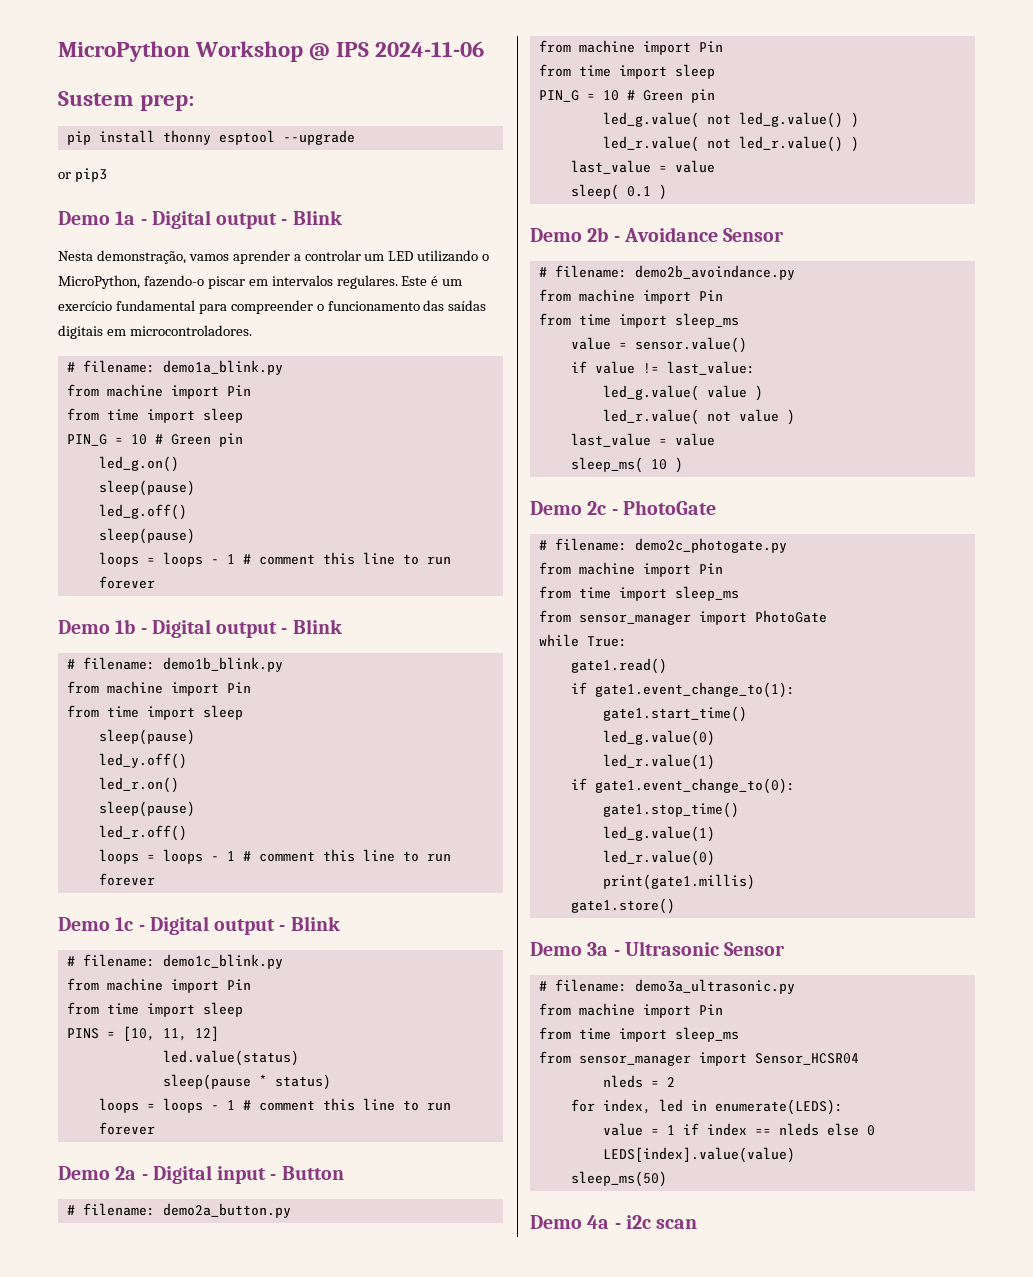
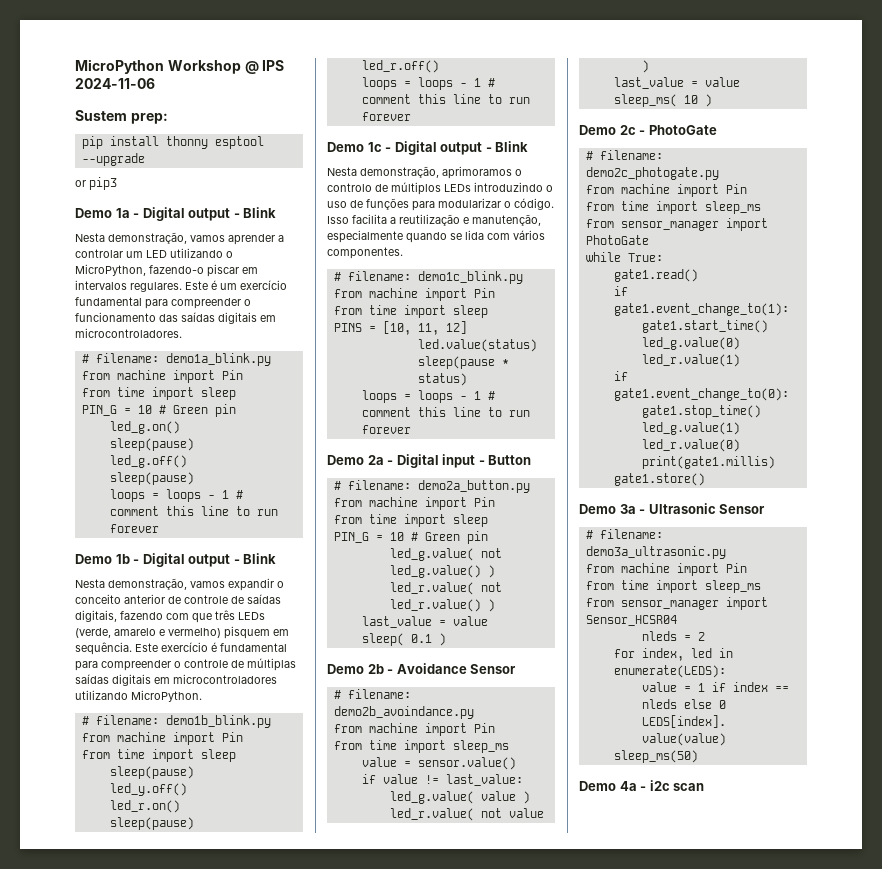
+ Nesta demonstração, vamos expandir o conceito anterior de controle de saídas digitais, fazendo com que três LEDs (verde, amarelo e vermelho) pisquem em sequência. Este exercício é fundamental para compreender o controle de múltiplas saídas digitais em microcontroladores utilizando MicroPython.
+ Nesta demonstração, aprimoramos o controlo de múltiplos LEDs introduzindo o uso de funções para modularizar o código. Isso facilita a reutilização e manutenção, especialmente quando se lida com vários componentes.

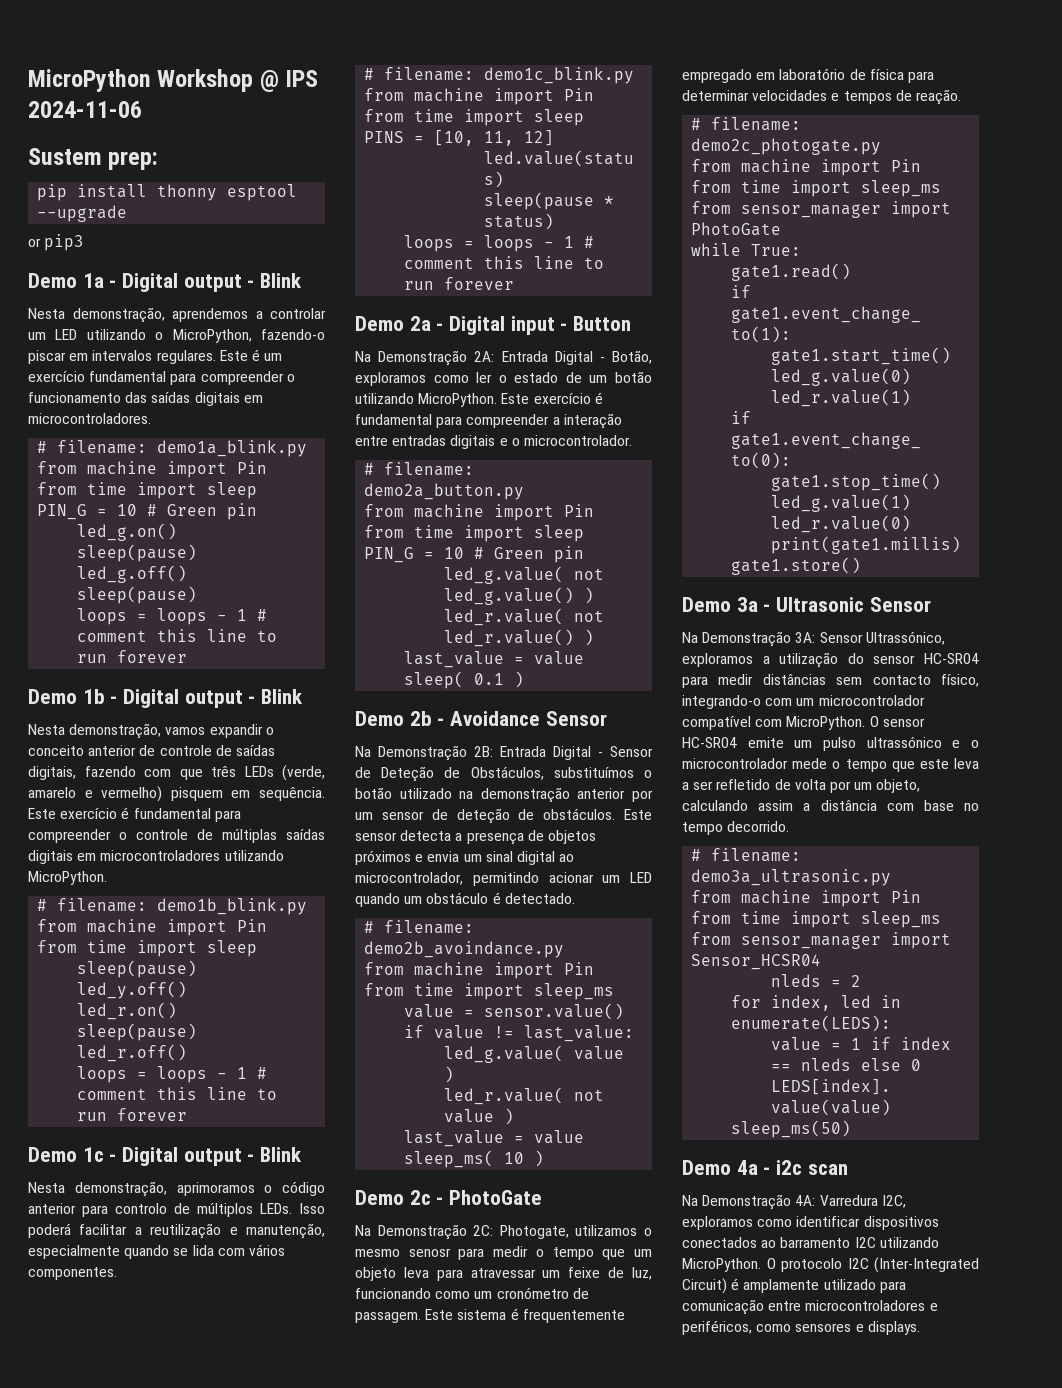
- Nesta demonstração, vamos aprender a controlar um LED utilizando o MicroPython, fazendo-o piscar em intervalos regulares.
+ Nesta demonstração, aprendemos a controlar um LED utilizando o MicroPython, fazendo-o piscar em intervalos regulares.
- Nesta demonstração, aprimoramos o controlo de múltiplos LEDs introduzindo o uso de funções para modularizar o código. Isso facilita a reutilização e manutenção, especialmente quando se lida com vários componentes.
+ Nesta demonstração, aprimoramos o código anterior para controlo de múltiplos LEDs. Isso poderá facilitar a reutilização e manutenção, especialmente quando se lida com vários componentes.
+ Na Demonstração 2A: Entrada Digital - Botão, exploramos como ler o estado de um botão utilizando MicroPython. Este exercício é fundamental para compreender a interação entre entradas digitais e o microcontrolador.
+ Na Demonstração 2B: Entrada Digital - Sensor de Deteção de Obstáculos, substituímos o botão utilizado na demonstração anterior por um sensor de deteção de obstáculos. Este sensor detecta a presença de objetos próximos e envia um sinal digital ao microcontrolador, permitindo acionar um LED quando um obstáculo é detectado.
+ Na Demonstração 2C: Photogate, utilizamos o mesmo senosr para medir o tempo que um objeto leva para atravessar um feixe de luz, funcionando como um cronómetro de passagem. Este sistema é frequentemente empregado em laboratório de física para determinar velocidades e tempos de reação.
+ Na Demonstração 3A: Sensor Ultrassónico, exploramos a utilização do sensor HC-SR04 para medir distâncias sem contacto físico, integrando-o com um microcontrolador compatível com MicroPython. O sensor HC-SR04 emite um pulso ultrassónico e o microcontrolador mede o tempo que este leva a ser refletido de volta por um objeto, calculando assim a distância com base no tempo decorrido.
+ Na Demonstração 4A: Varredura I2C, exploramos como identificar dispositivos conectados ao barramento I2C utilizando MicroPython. O protocolo I2C (Inter-Integrated Circuit) é amplamente utilizado para comunicação entre microcontroladores e periféricos, como sensores e displays.

